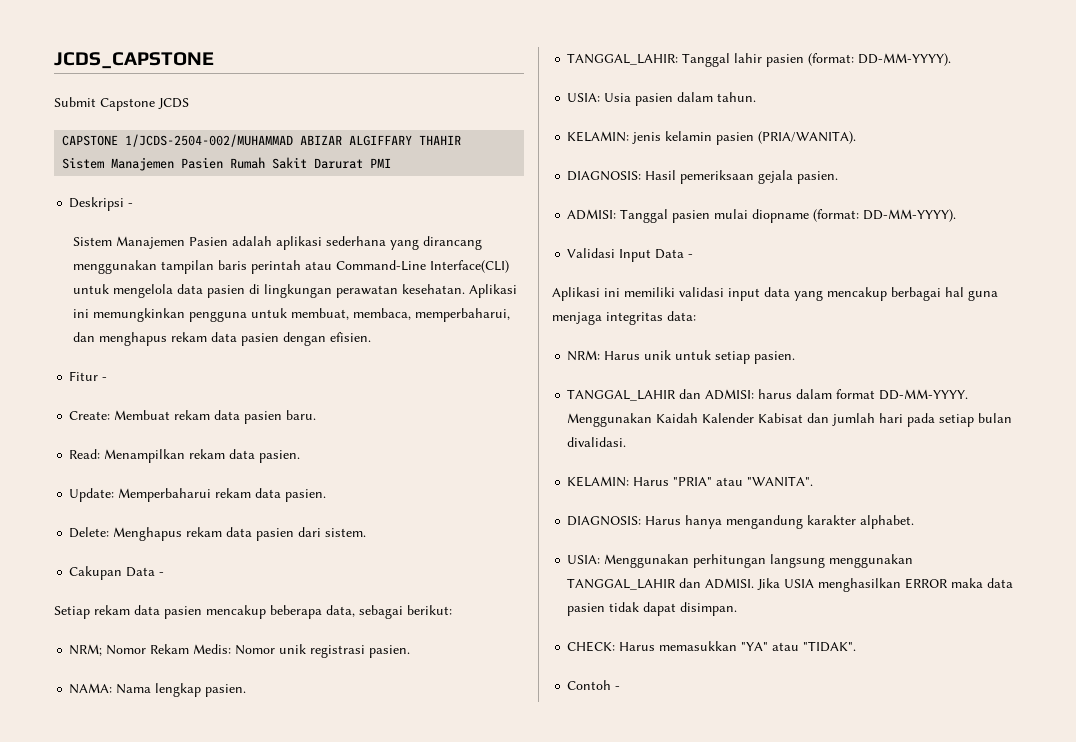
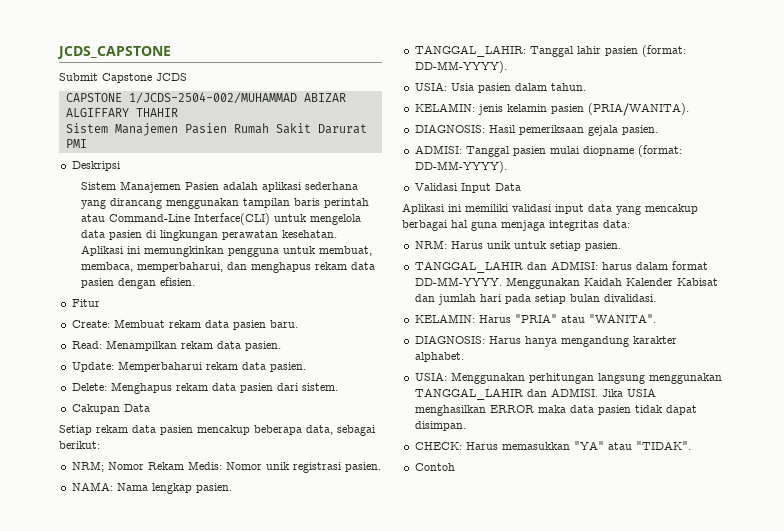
- Deskripsi -
+ Deskripsi
- Fitur -
+ Fitur
- Cakupan Data -
+ Cakupan Data
- Validasi Input Data -
+ Validasi Input Data
- Contoh -
+ Contoh

